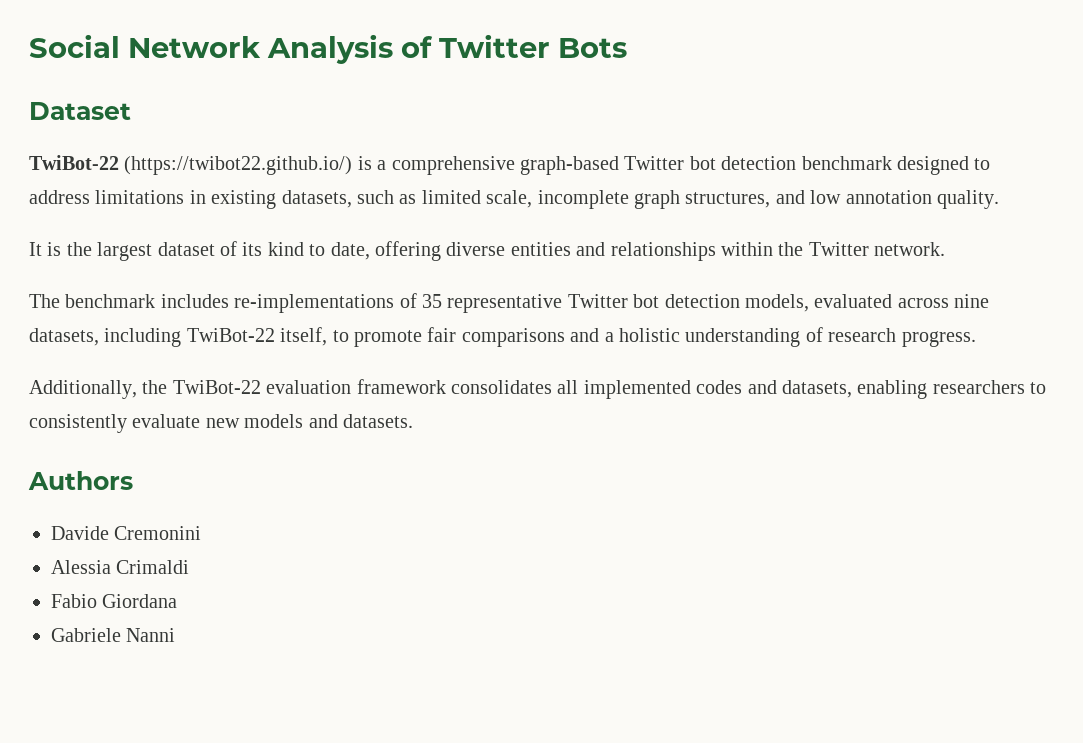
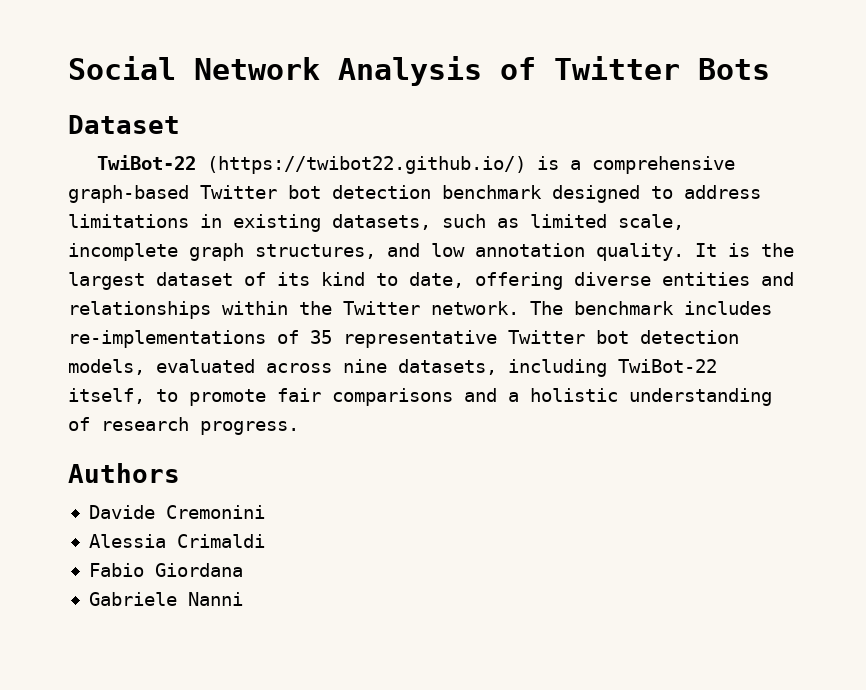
- TwiBot-22 (https://twibot22.github.io/) is a comprehensive graph-based Twitter bot detection benchmark designed to address limitations in existing datasets, such as limited scale, incomplete graph structures, and low annotation quality.
- It is the largest dataset of its kind to date, offering diverse entities and relationships within the Twitter network.
- The benchmark includes re-implementations of 35 representative Twitter bot detection models, evaluated across nine datasets, including TwiBot-22 itself, to promote fair comparisons and a holistic understanding of research progress.
+ TwiBot-22 (https://twibot22.github.io/) is a comprehensive graph-based Twitter bot detection benchmark designed to address limitations in existing datasets, such as limited scale, incomplete graph structures, and low annotation quality. It is the largest dataset of its kind to date, offering diverse entities and relationships within the Twitter network. The benchmark includes re-implementations of 35 representative Twitter bot detection models, evaluated across nine datasets, including TwiBot-22 itself, to promote fair comparisons and a holistic understanding of research progress.
- Additionally, the TwiBot-22 evaluation framework consolidates all implemented codes and datasets, enabling researchers to consistently evaluate new models and datasets.

